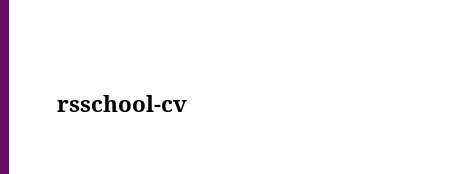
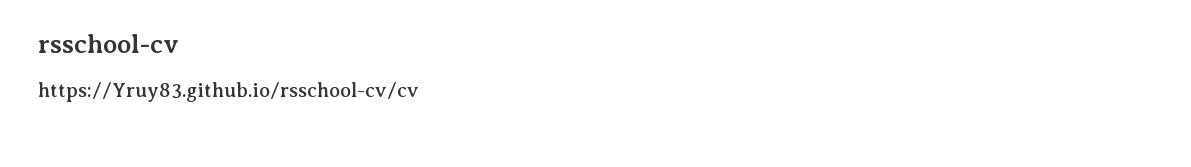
+ https://Yruy83.github.io/rsschool-cv/cv

